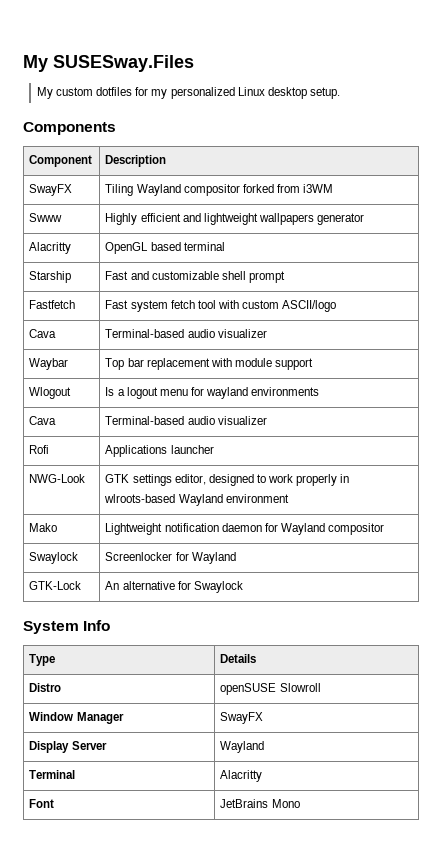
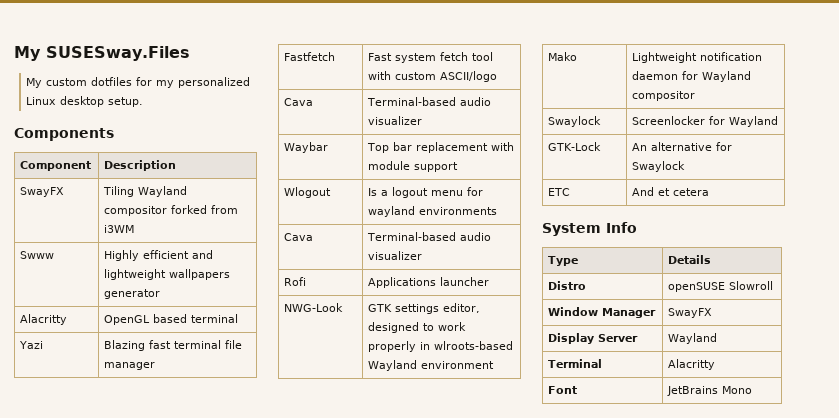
- Starship | Fast and customizable shell prompt
+ Yazi | Blazing fast terminal file manager
+ ETC | And et cetera

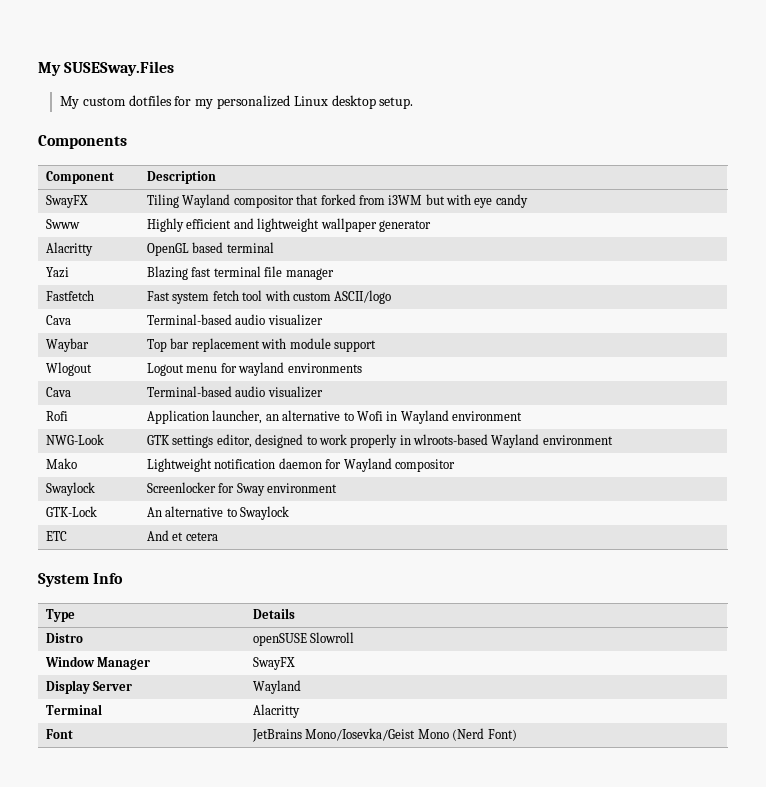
- SwayFX | Tiling Wayland compositor forked from i3WM
+ SwayFX | Tiling Wayland compositor that forked from i3WM but with eye candy
- Swww | Highly efficient and lightweight wallpapers generator
+ Swww | Highly efficient and lightweight wallpaper generator
- Wlogout | Is a logout menu for wayland environments
+ Wlogout | Logout menu for wayland environments
- Rofi | Applications launcher
+ Rofi | Application launcher, an alternative to Wofi in Wayland environment
- Swaylock | Screenlocker for Wayland
+ Swaylock | Screenlocker for Sway environment
- GTK-Lock | An alternative for Swaylock
+ GTK-Lock | An alternative to Swaylock
- Font | JetBrains Mono
+ Font | JetBrains Mono/Iosevka/Geist Mono (Nerd Font)

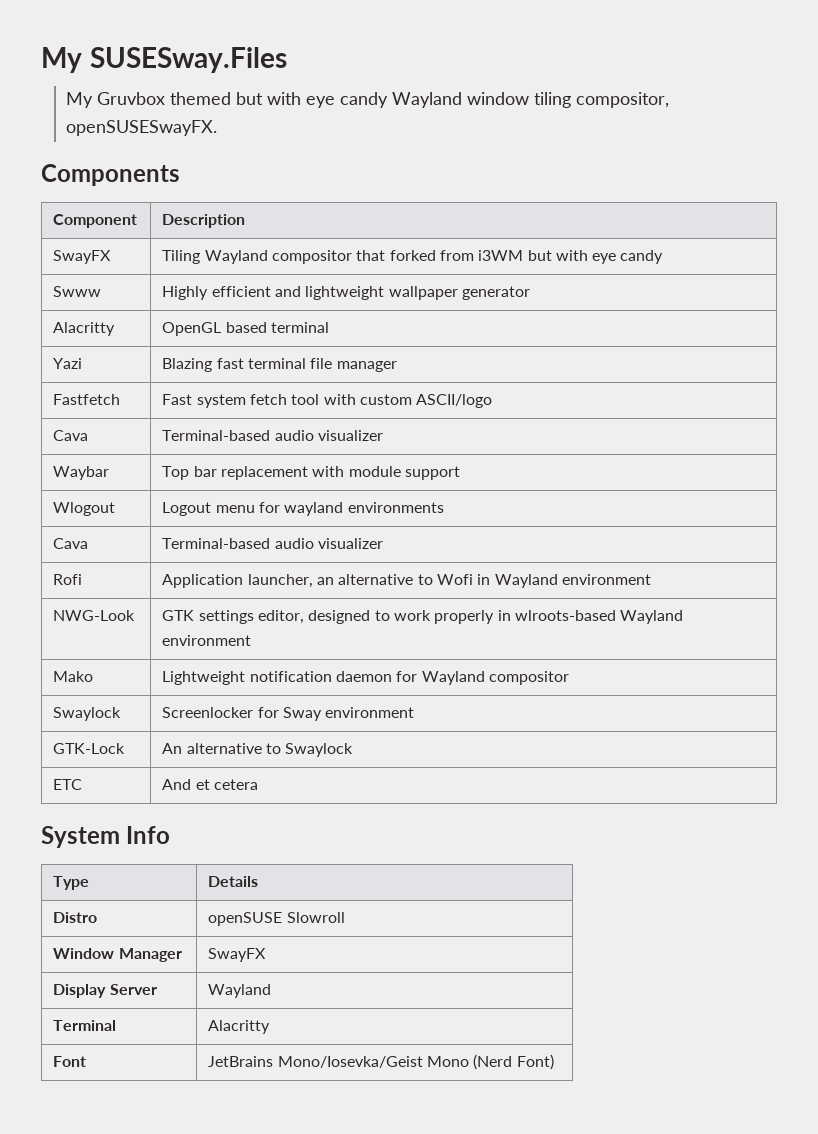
- My custom dotfiles for my personalized Linux desktop setup.
+ My Gruvbox themed but with eye candy Wayland window tiling compositor, openSUSESwayFX.

